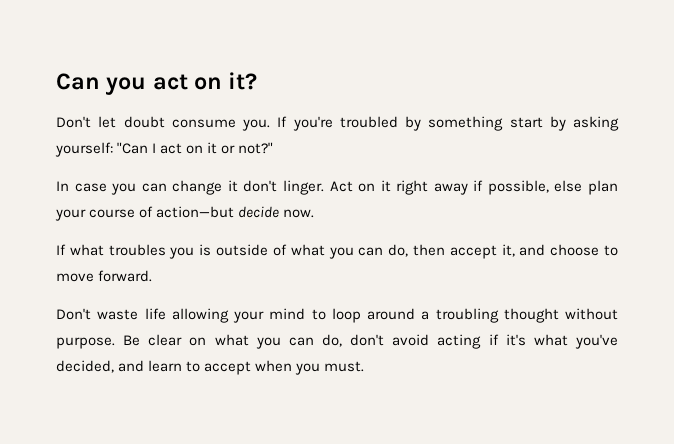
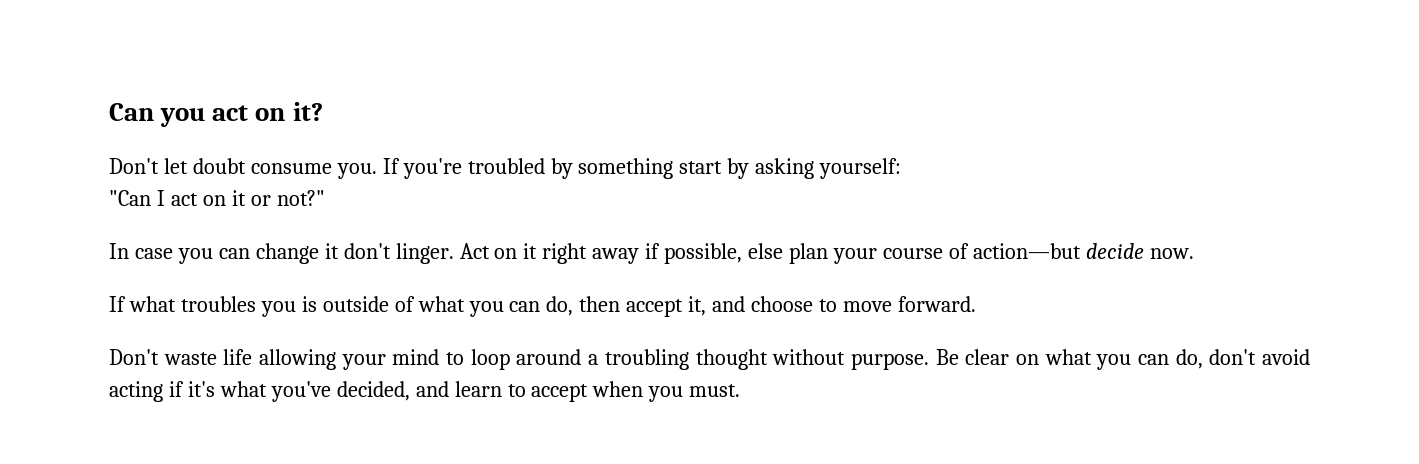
- If you're troubled by something start by asking yourself: "Can I act on it or not?"
+ If you're troubled by something start by asking yourself:
+ "Can I act on it or not?"

